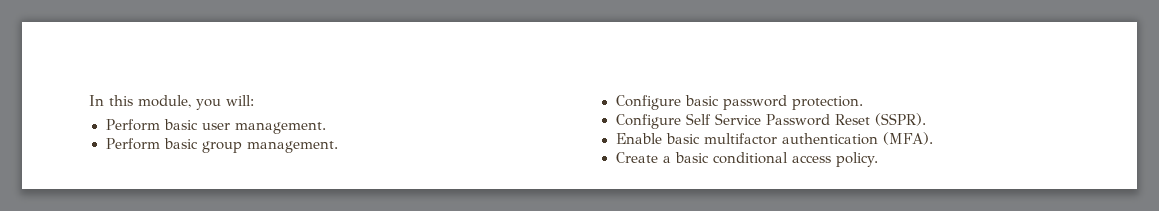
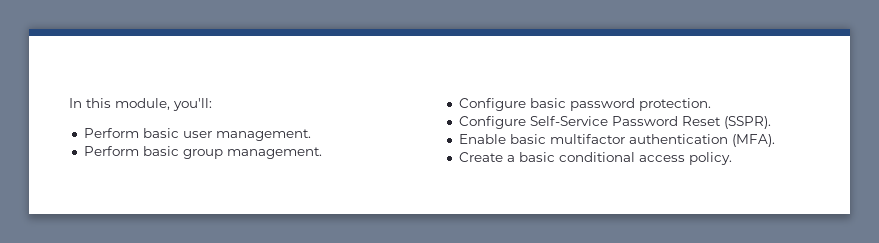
- In this module, you will:
+ In this module, you'll:
- Configure Self Service Password Reset (SSPR).
+ Configure Self-Service Password Reset (SSPR).

